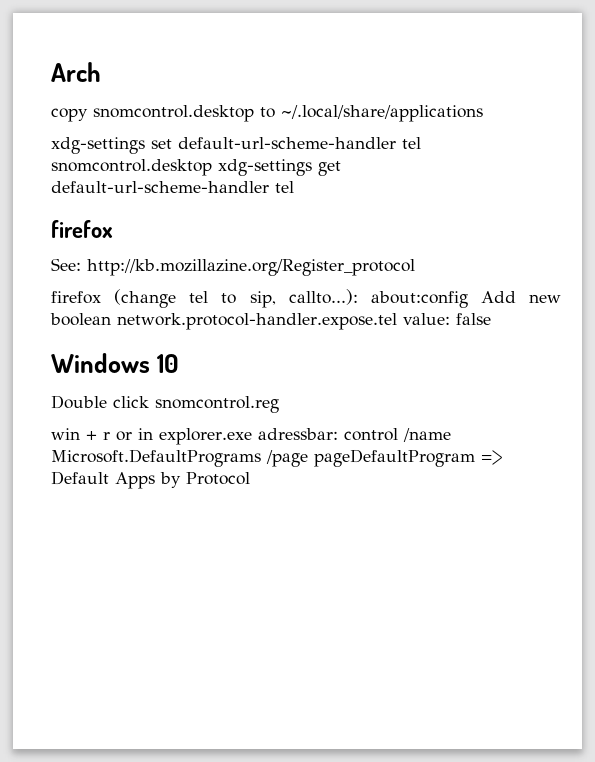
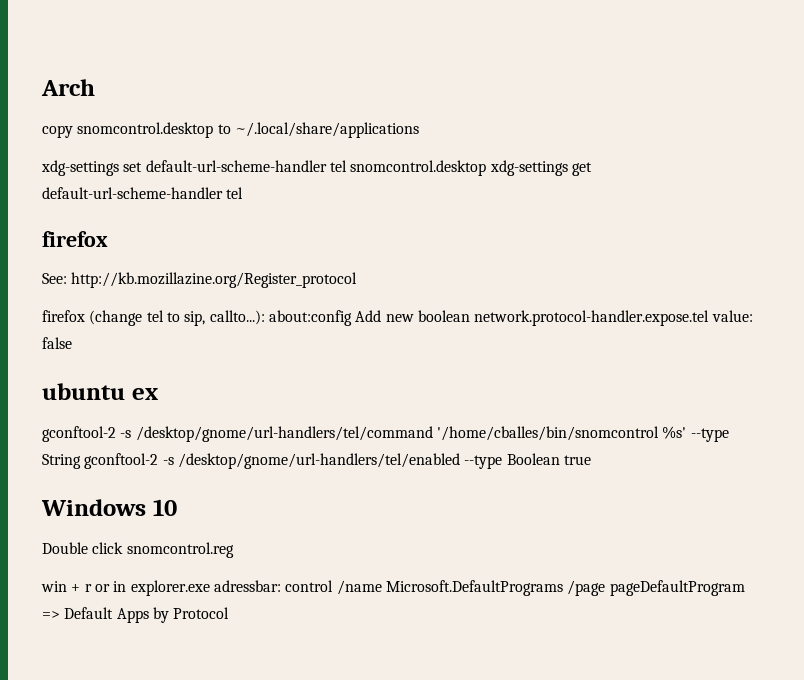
+ ubuntu ex
+ gconftool-2 -s /desktop/gnome/url-handlers/tel/command '/home/cballes/bin/snomcontrol %s' --type String gconftool-2 -s /desktop/gnome/url-handlers/tel/enabled --type Boolean true

